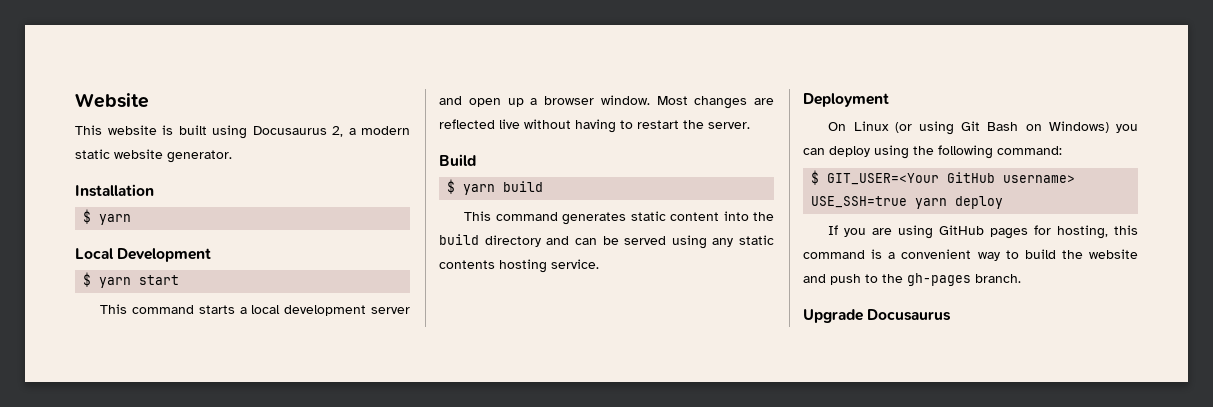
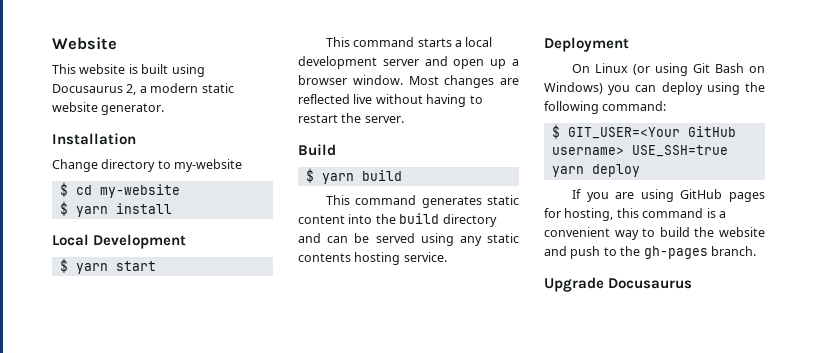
  Installation
- $ yarn
+ Change directory to my-website
+ $ cd my-website
+ $ yarn install

